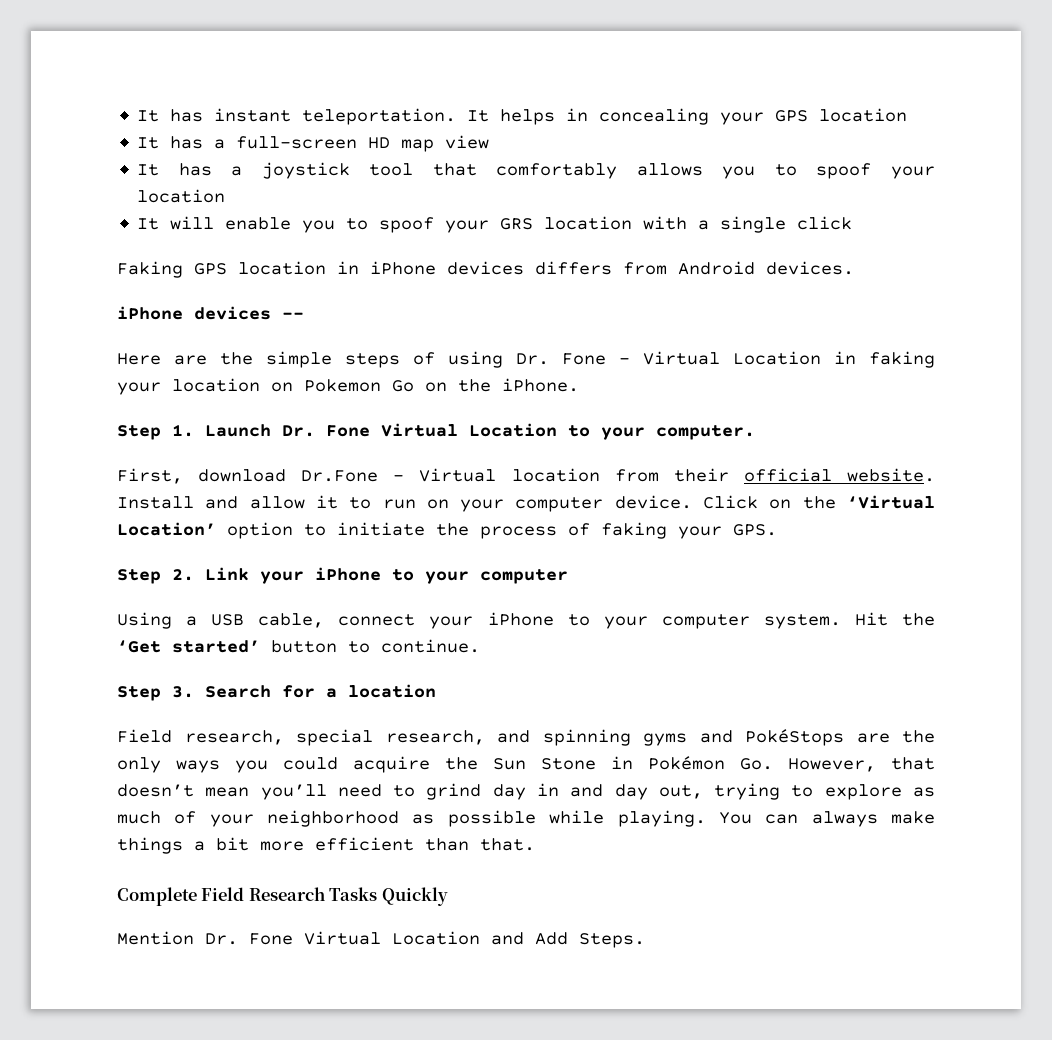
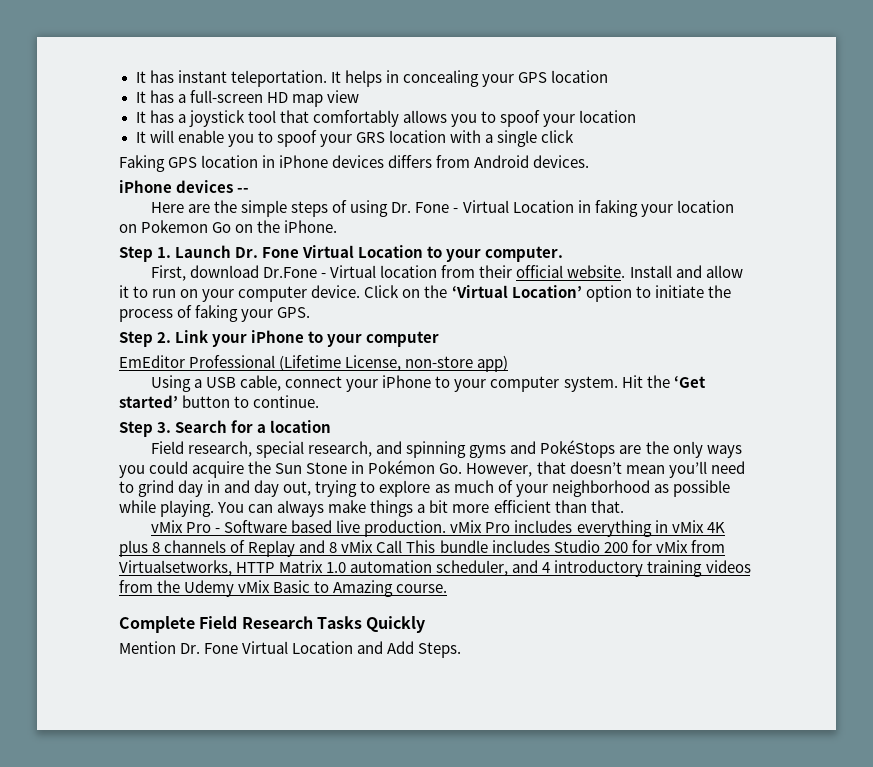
+ EmEditor Professional (Lifetime License, non-store app)
+ vMix Pro - Software based live production. vMix Pro includes everything in vMix 4K plus 8 channels of Replay and 8 vMix Call This bundle includes Studio 200 for vMix from Virtualsetworks, HTTP Matrix 1.0 automation scheduler, and 4 introductory training videos from the Udemy vMix Basic to Amazing course.

